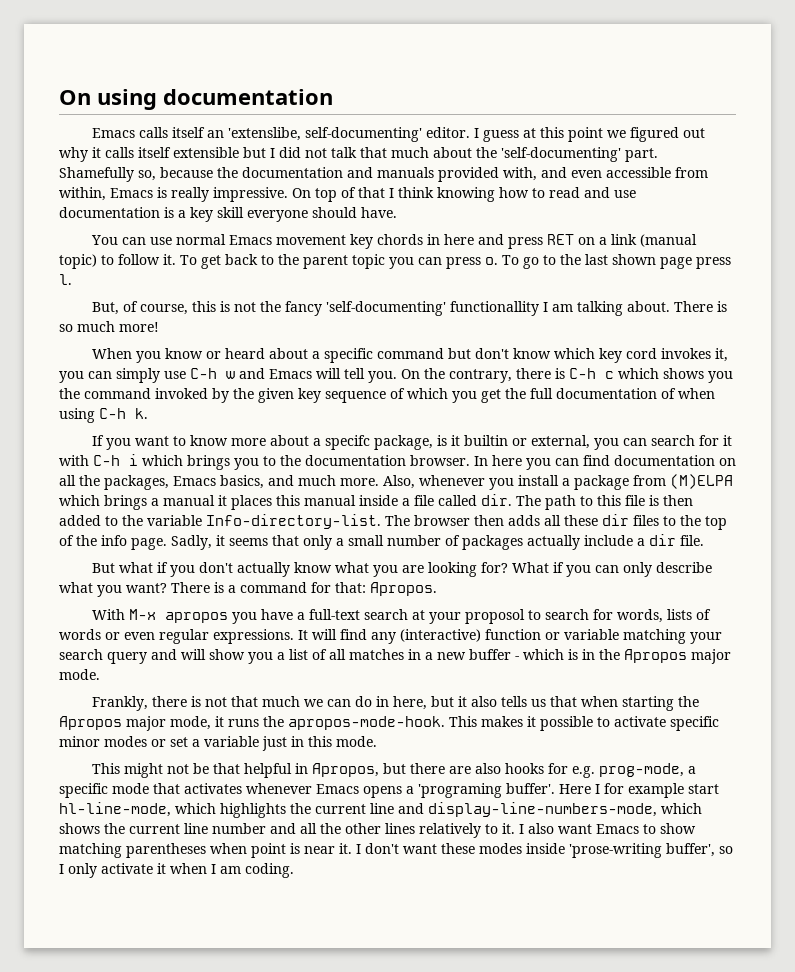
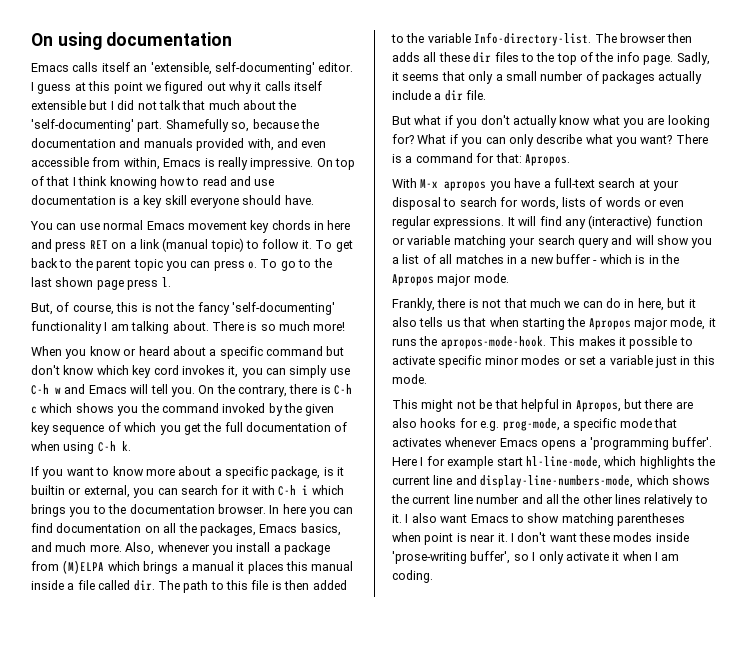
- Emacs calls itself an 'extenslibe, self-documenting' editor.
+ Emacs calls itself an 'extensible, self-documenting' editor.
- But, of course, this is not the fancy 'self-documenting' functionallity I am talking about.
+ But, of course, this is not the fancy 'self-documenting' functionality I am talking about.
- If you want to know more about a specifc package, is it builtin or external, you can search for it with C-h i which brings you to the documentation browser.
+ If you want to know more about a specific package, is it builtin or external, you can search for it with C-h i which brings you to the documentation browser.
- With M-x apropos you have a full-text search at your proposol to search for words, lists of words or even regular expressions.
+ With M-x apropos you have a full-text search at your disposal to search for words, lists of words or even regular expressions.
- This might not be that helpful in Apropos, but there are also hooks for e.g. prog-mode, a specific mode that activates whenever Emacs opens a 'programing buffer'.
+ This might not be that helpful in Apropos, but there are also hooks for e.g. prog-mode, a specific mode that activates whenever Emacs opens a 'programming buffer'.

